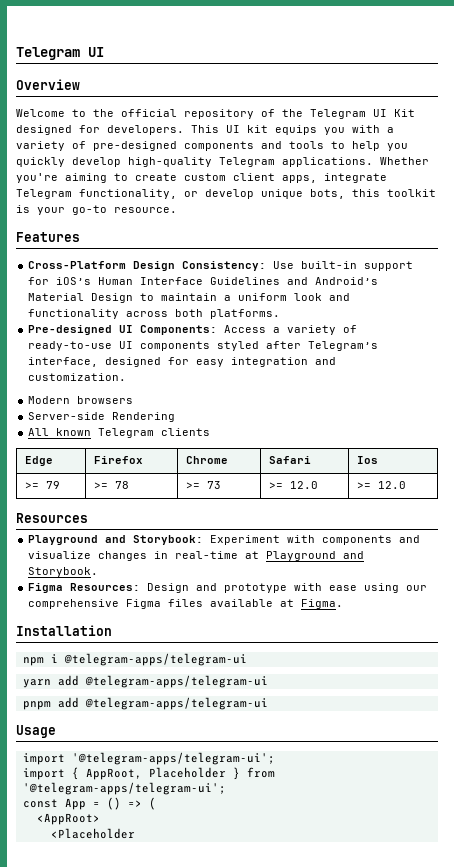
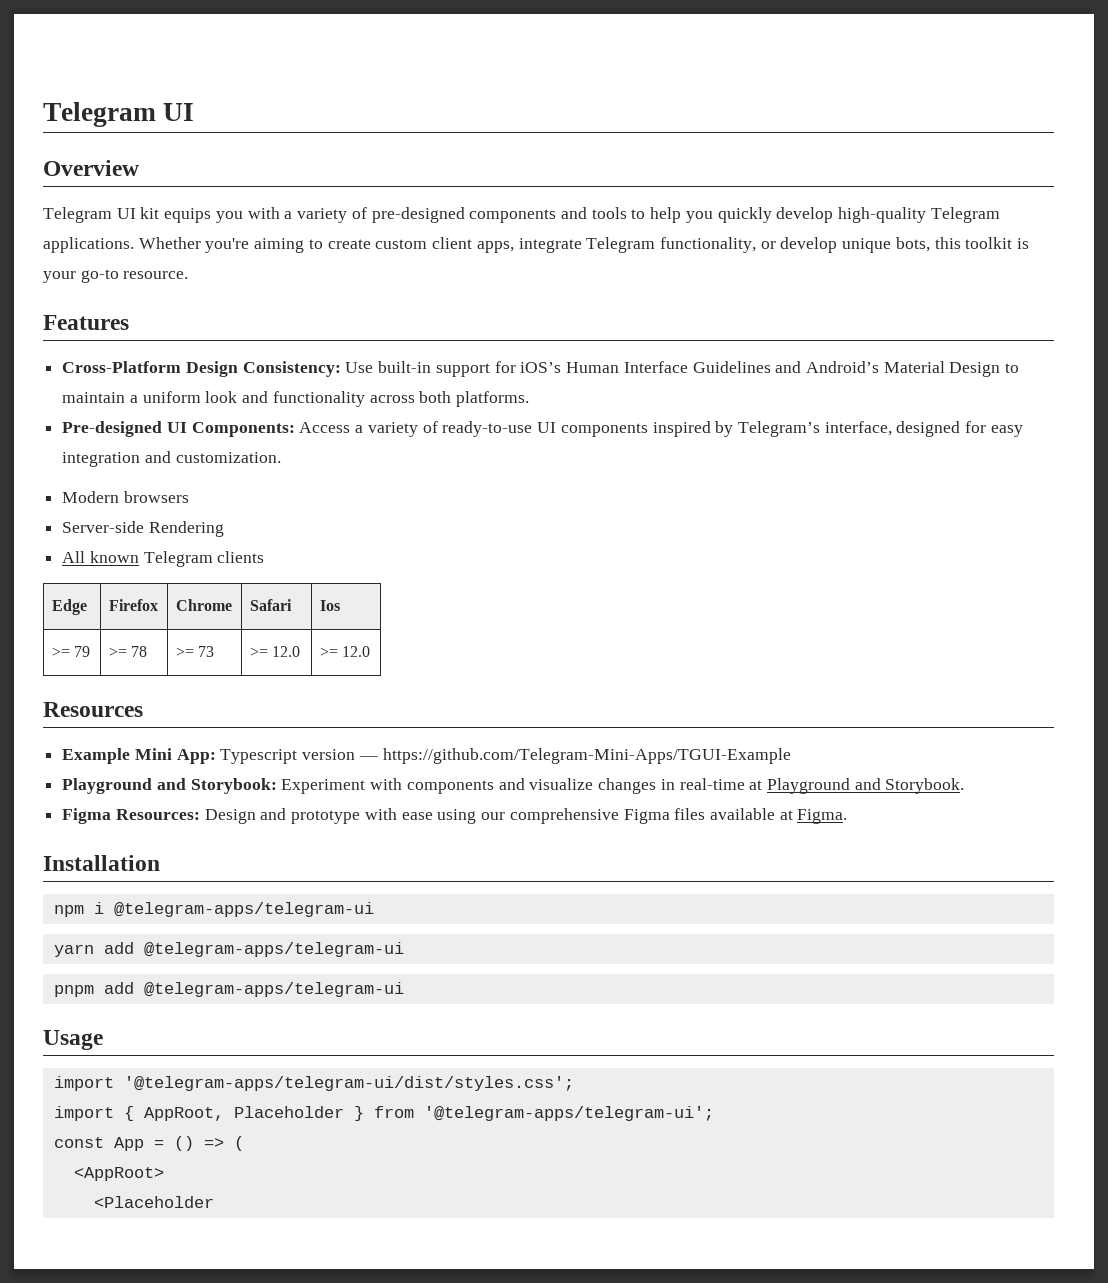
- Welcome to the official repository of the Telegram UI Kit designed for developers. This UI kit equips you with a variety of pre-designed components and tools to help you quickly develop high-quality Telegram applications.
+ Telegram UI kit equips you with a variety of pre-designed components and tools to help you quickly develop high-quality Telegram applications.
- Pre-designed UI Components: Access a variety of ready-to-use UI components styled after Telegram’s interface, designed for easy integration and customization.
+ Pre-designed UI Components: Access a variety of ready-to-use UI components inspired by Telegram’s interface, designed for easy integration and customization.
+ Example Mini App: Typescript version — https://github.com/Telegram-Mini-Apps/TGUI-Example
- import '@telegram-apps/telegram-ui';
+ import '@telegram-apps/telegram-ui/dist/styles.css';

